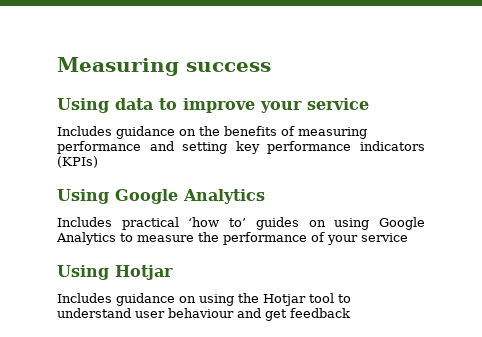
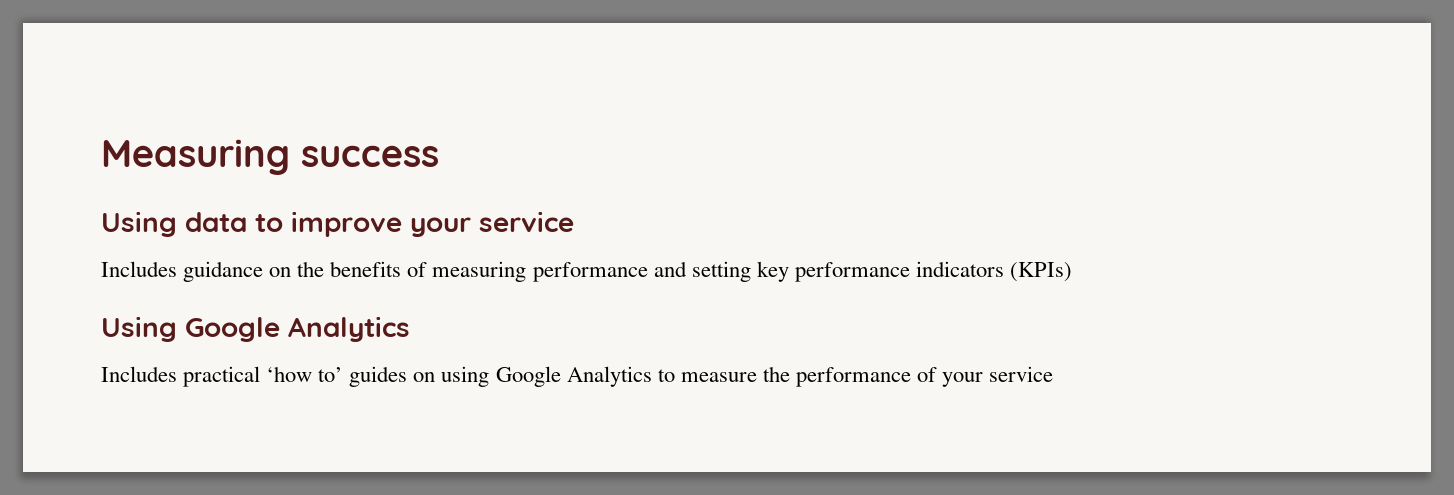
- Using Hotjar
- Includes guidance on using the Hotjar tool to understand user behaviour and get feedback

